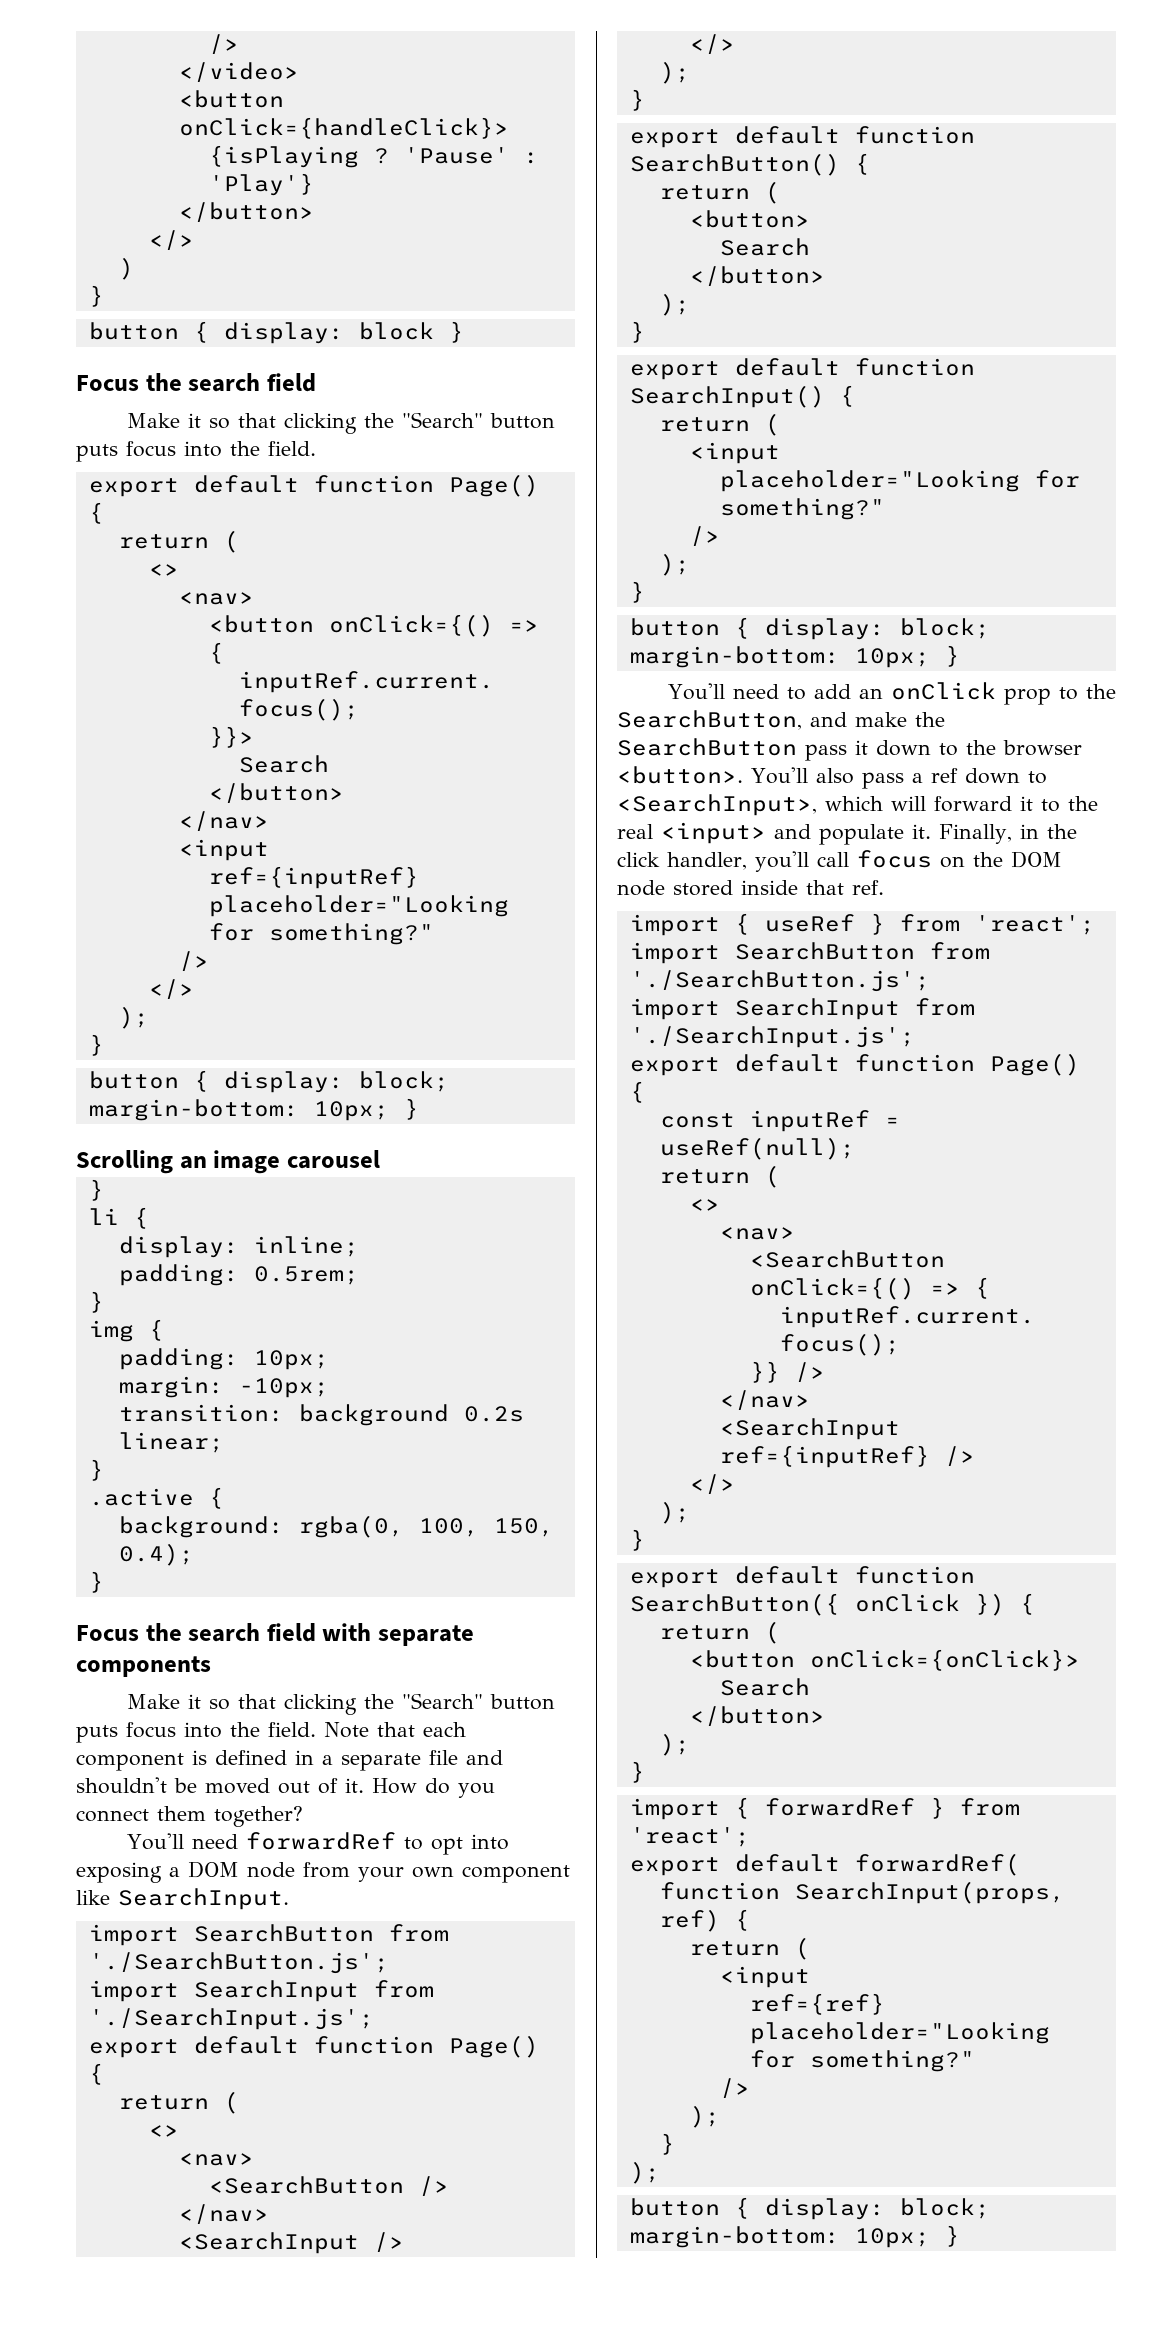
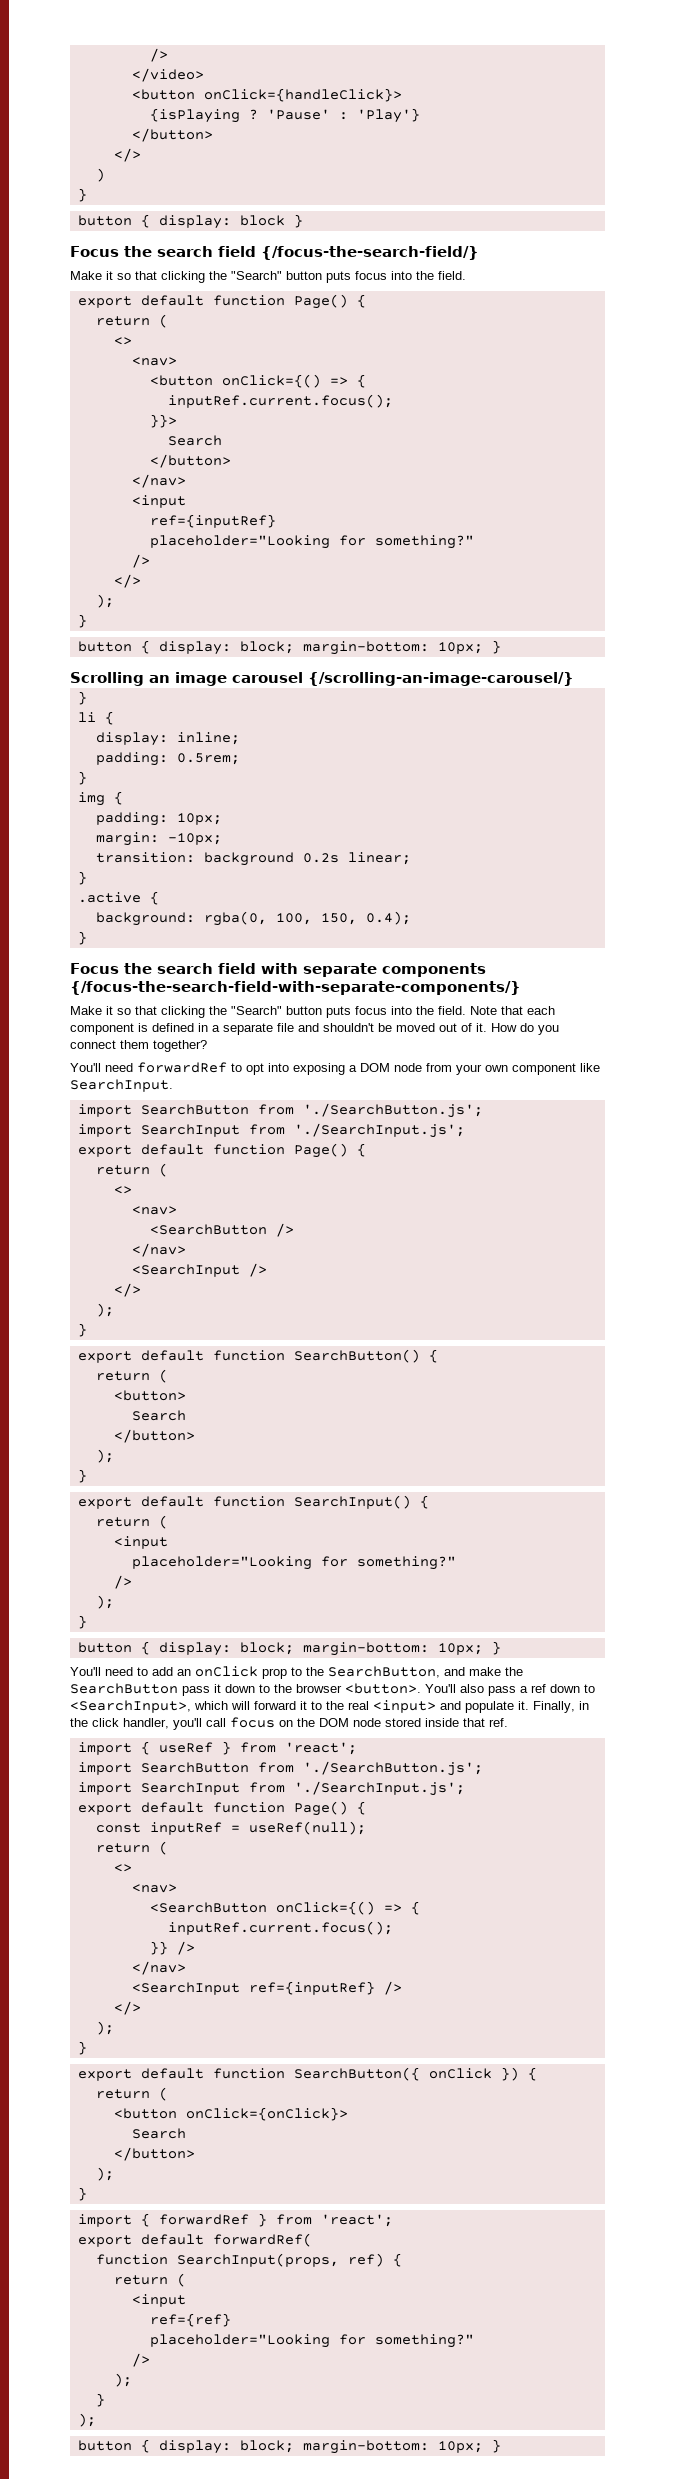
  button { display: block }
- Focus the search field
+ Focus the search field {/focus-the-search-field/}
- Scrolling an image carousel
+ Scrolling an image carousel {/scrolling-an-image-carousel/}
- Focus the search field with separate components
+ Focus the search field with separate components {/focus-the-search-field-with-separate-components/}

